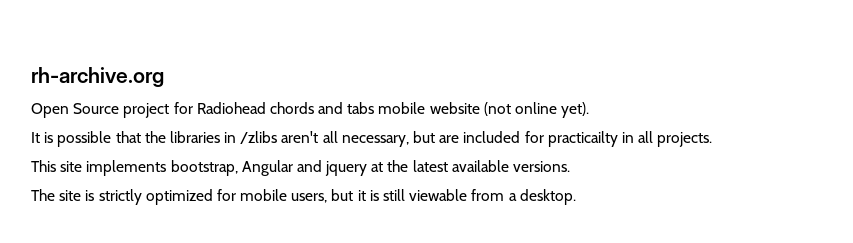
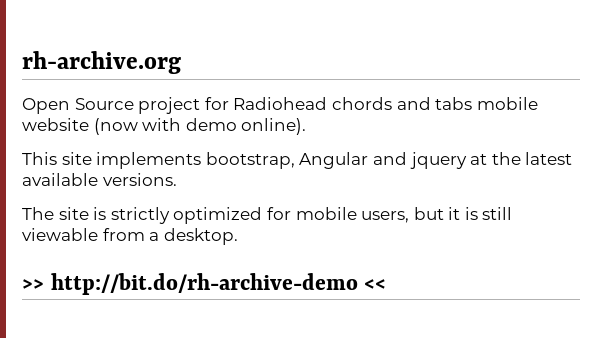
- Open Source project for Radiohead chords and tabs mobile website (not online yet).
- It is possible that the libraries in /zlibs aren't all necessary, but are included for practicailty in all projects.
+ Open Source project for Radiohead chords and tabs mobile website (now with demo online).
+ >> http://bit.do/rh-archive-demo <<

